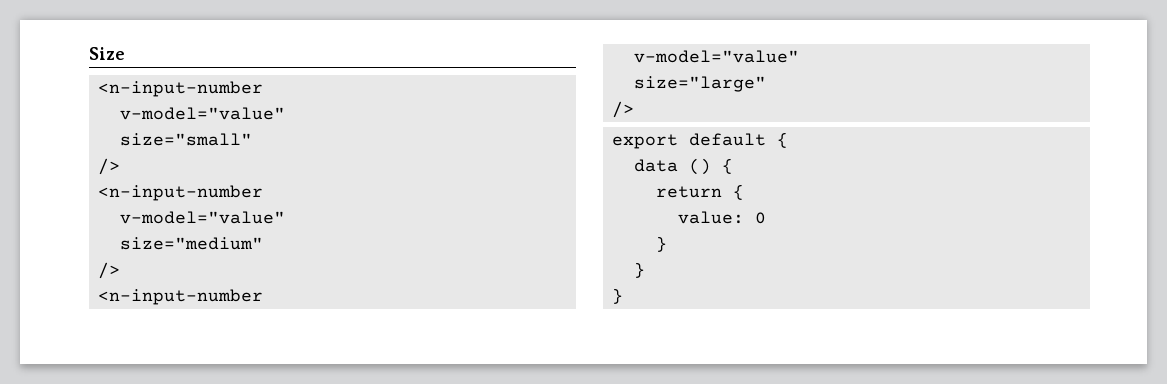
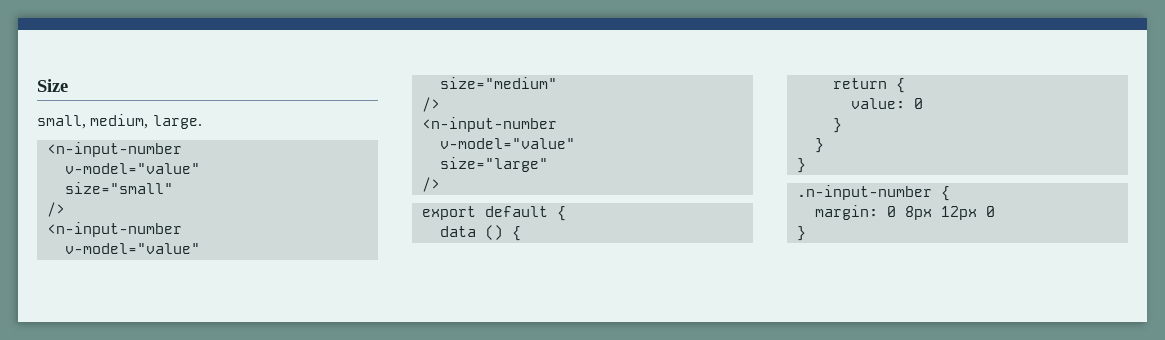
+ small, medium, large.
+ .n-input-number {
+ margin: 0 8px 12px 0
+ }

